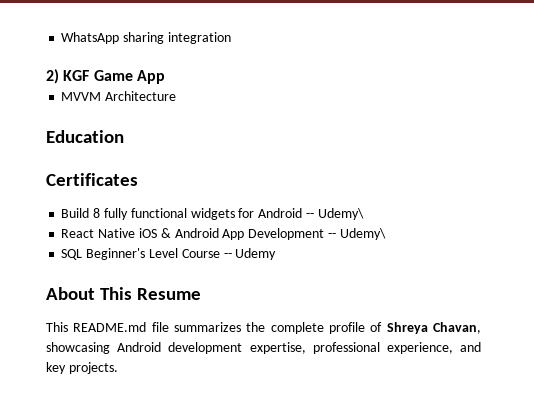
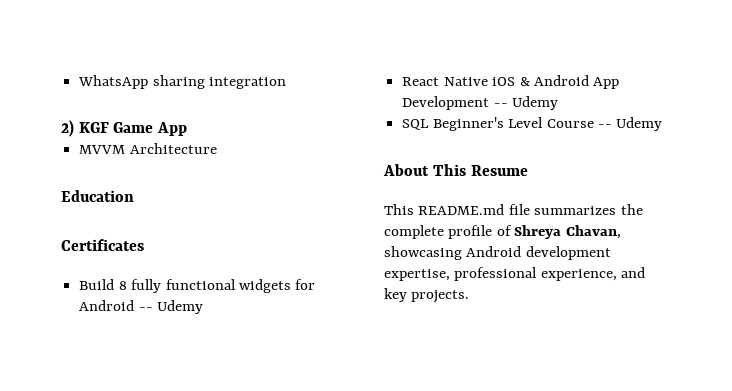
- Build 8 fully functional widgets for Android -- Udemy\
+ Build 8 fully functional widgets for Android -- Udemy
- React Native iOS & Android App Development -- Udemy\
+ React Native iOS & Android App Development -- Udemy

